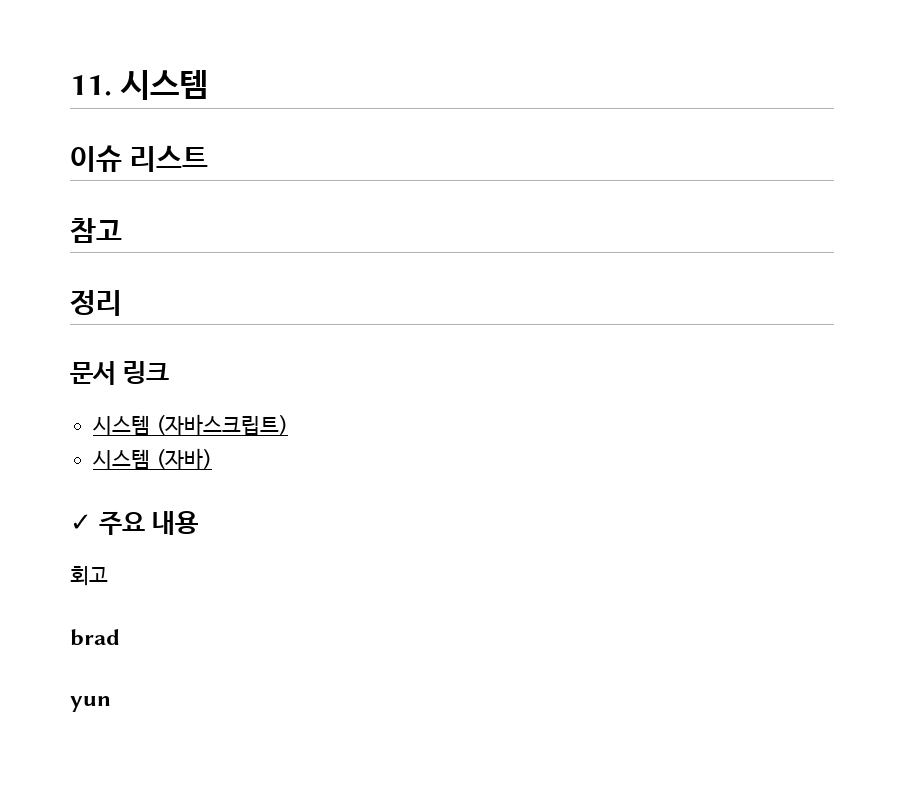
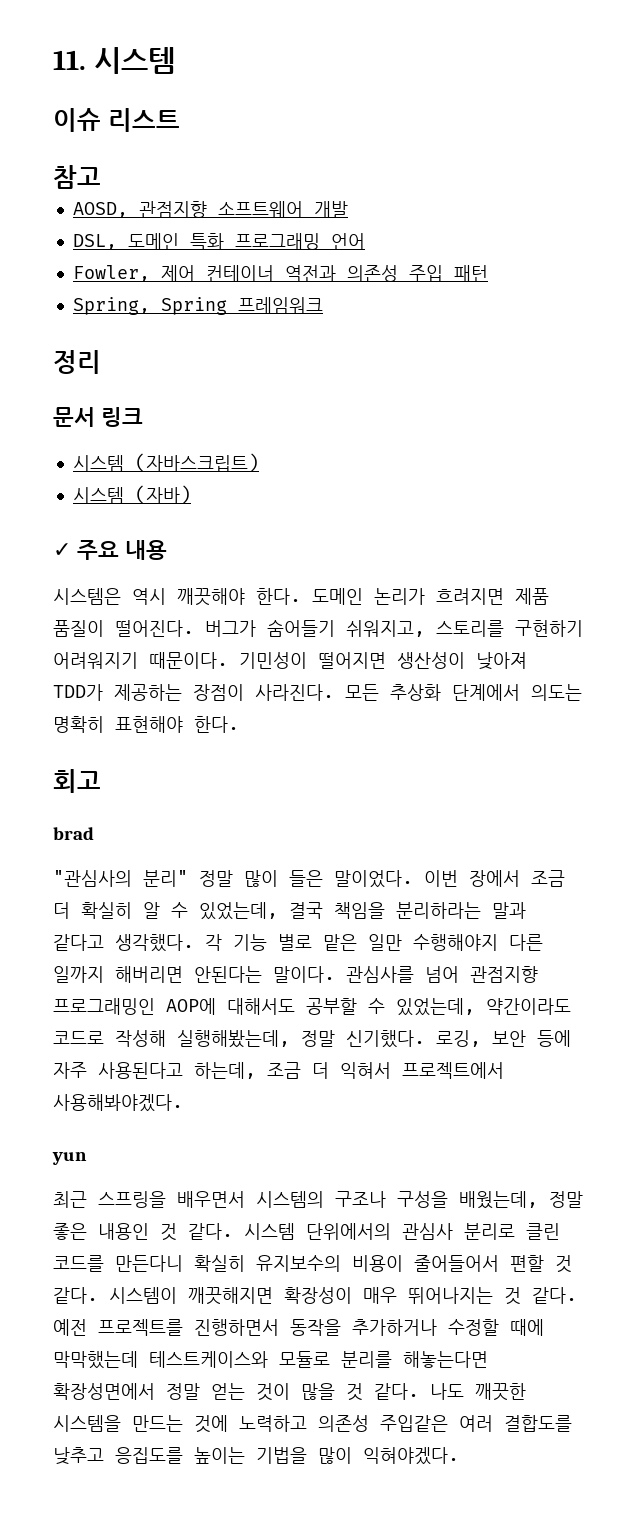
+ AOSD, 관점지향 소프트웨어 개발
+ DSL, 도메인 특화 프로그래밍 언어
+ Fowler, 제어 컨테이너 역전과 의존성 주입 패턴
+ Spring, Spring 프레임워크
+ 시스템은 역시 깨끗해야 한다. 도메인 논리가 흐려지면 제품 품질이 떨어진다. 버그가 숨어들기 쉬워지고, 스토리를 구현하기 어려워지기 때문이다. 기민성이 떨어지면 생산성이 낮아져 TDD가 제공하는 장점이 사라진다. 모든 추상화 단계에서 의도는 명확히 표현해야 한다.
  회고
  brad
+ "관심사의 분리" 정말 많이 들은 말이었다. 이번 장에서 조금 더 확실히 알 수 있었는데, 결국 책임을 분리하라는 말과 같다고 생각했다. 각 기능 별로 맡은 일만 수행해야지 다른 일까지 해버리면 안된다는 말이다. 관심사를 넘어 관점지향 프로그래밍인 AOP에 대해서도 공부할 수 있었는데, 약간이라도 코드로 작성해 실행해봤는데, 정말 신기했다. 로깅, 보안 등에 자주 사용된다고 하는데, 조금 더 익혀서 프로젝트에서 사용해봐야겠다.
  yun
+ 최근 스프링을 배우면서 시스템의 구조나 구성을 배웠는데, 정말 좋은 내용인 것 같다. 시스템 단위에서의 관심사 분리로 클린 코드를 만든다니 확실히 유지보수의 비용이 줄어들어서 편할 것 같다. 시스템이 깨끗해지면 확장성이 매우 뛰어나지는 것 같다. 예전 프로젝트를 진행하면서 동작을 추가하거나 수정할 때에 막막했는데 테스트케이스와 모듈로 분리를 해놓는다면 확장성면에서 정말 얻는 것이 많을 것 같다. 나도 깨끗한 시스템을 만드는 것에 노력하고 의존성 주입같은 여러 결합도를 낮추고 응집도를 높이는 기법을 많이 익혀야겠다.

